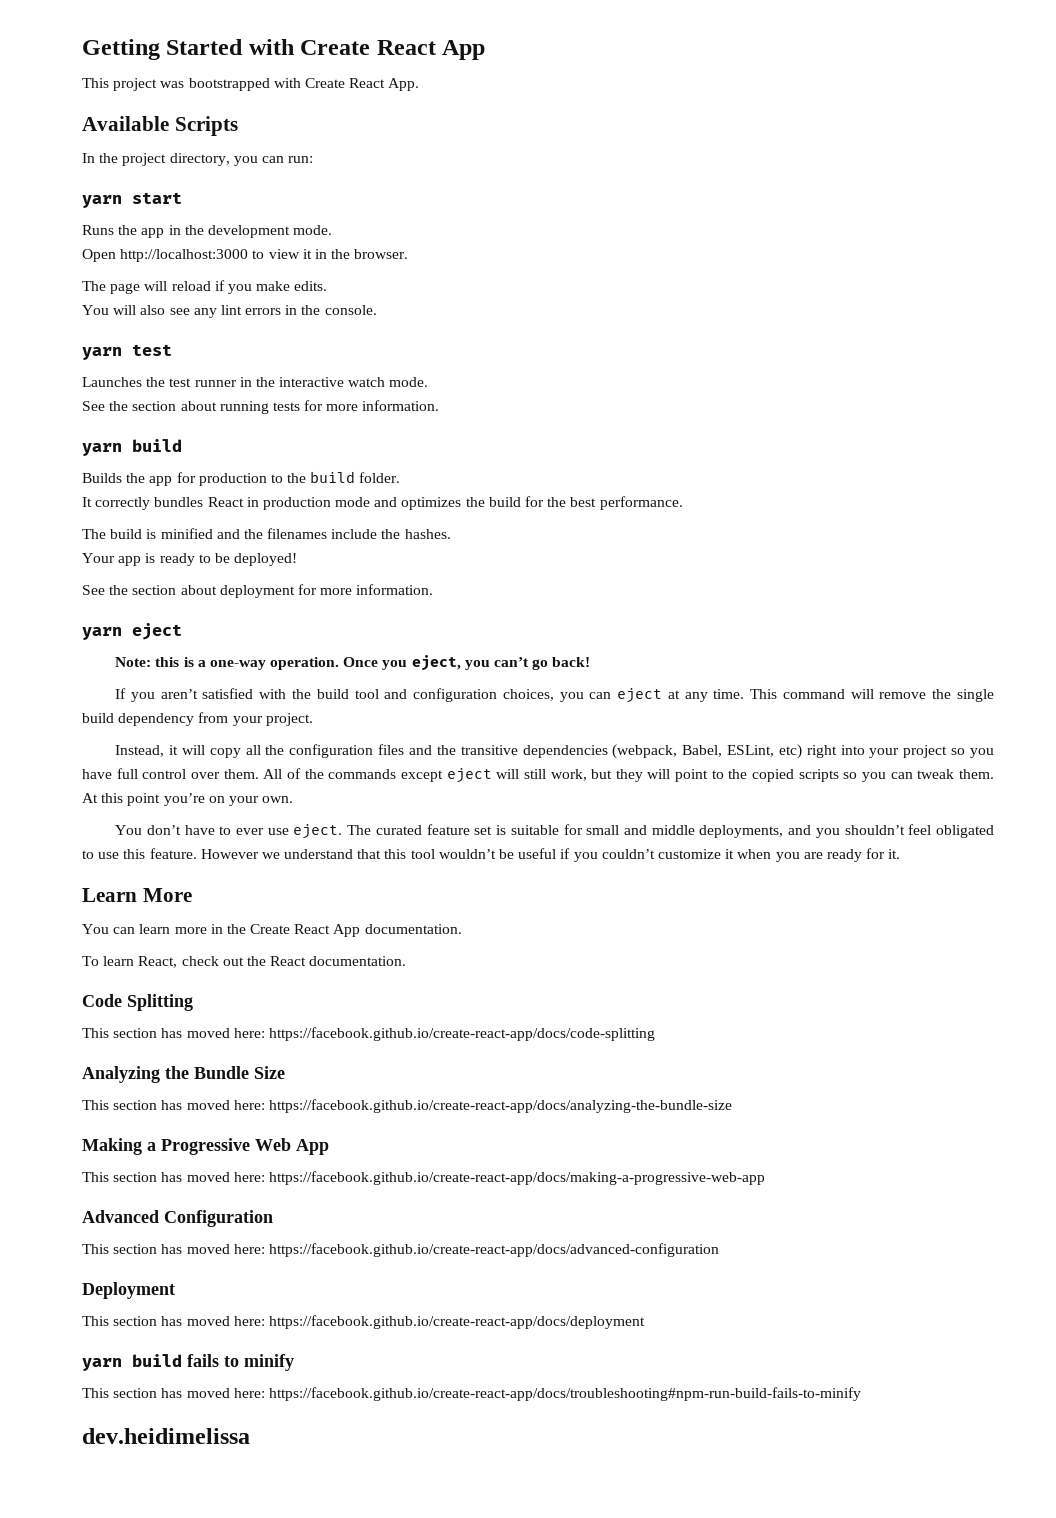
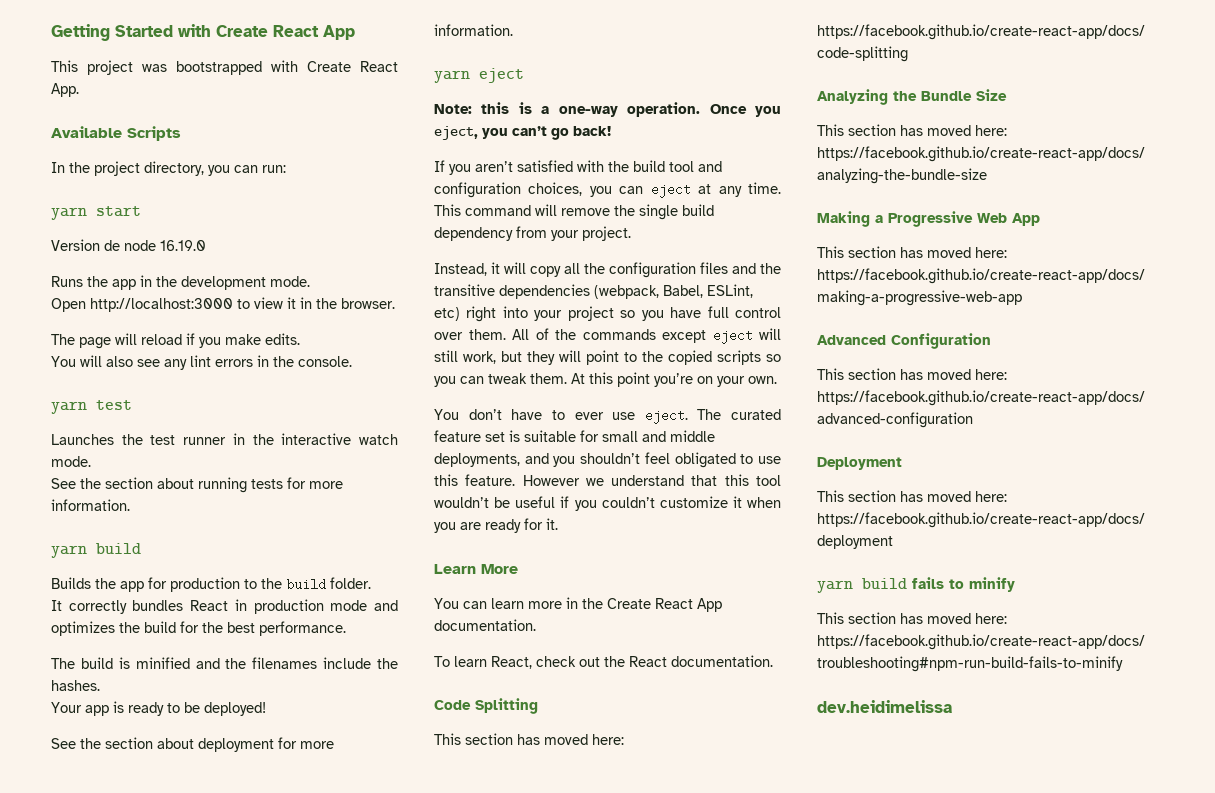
+ Version de node 16.19.0

